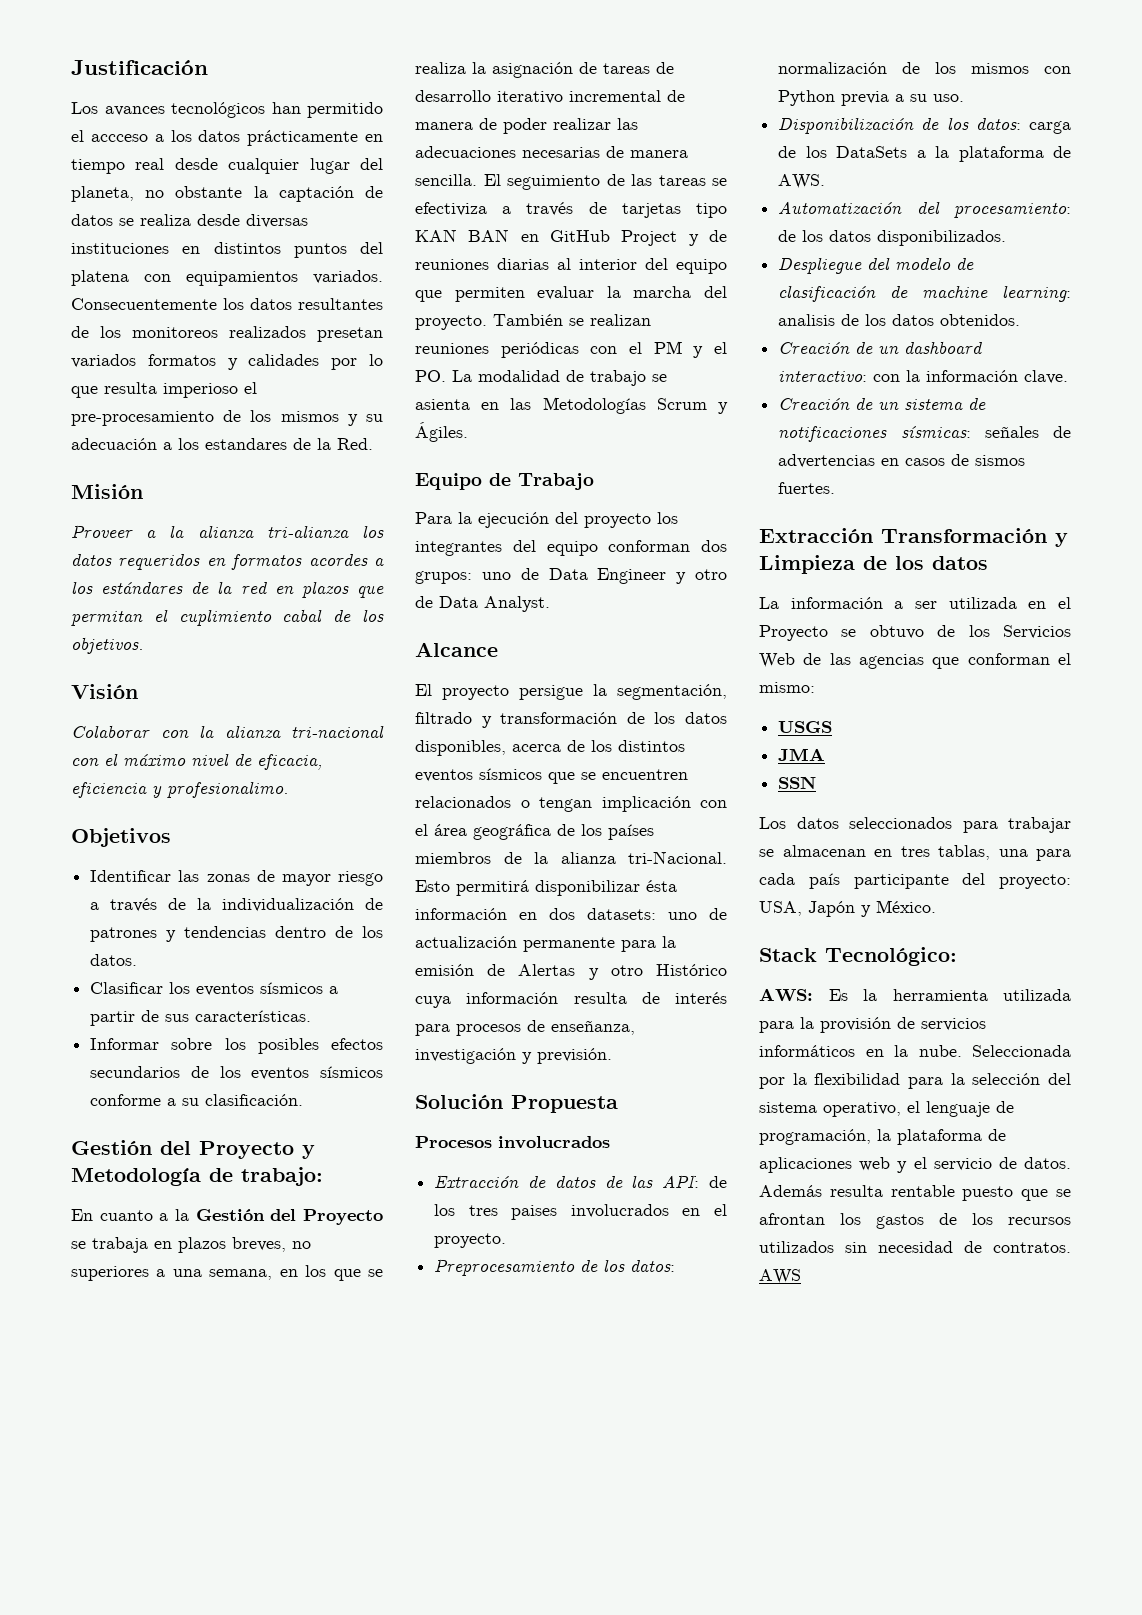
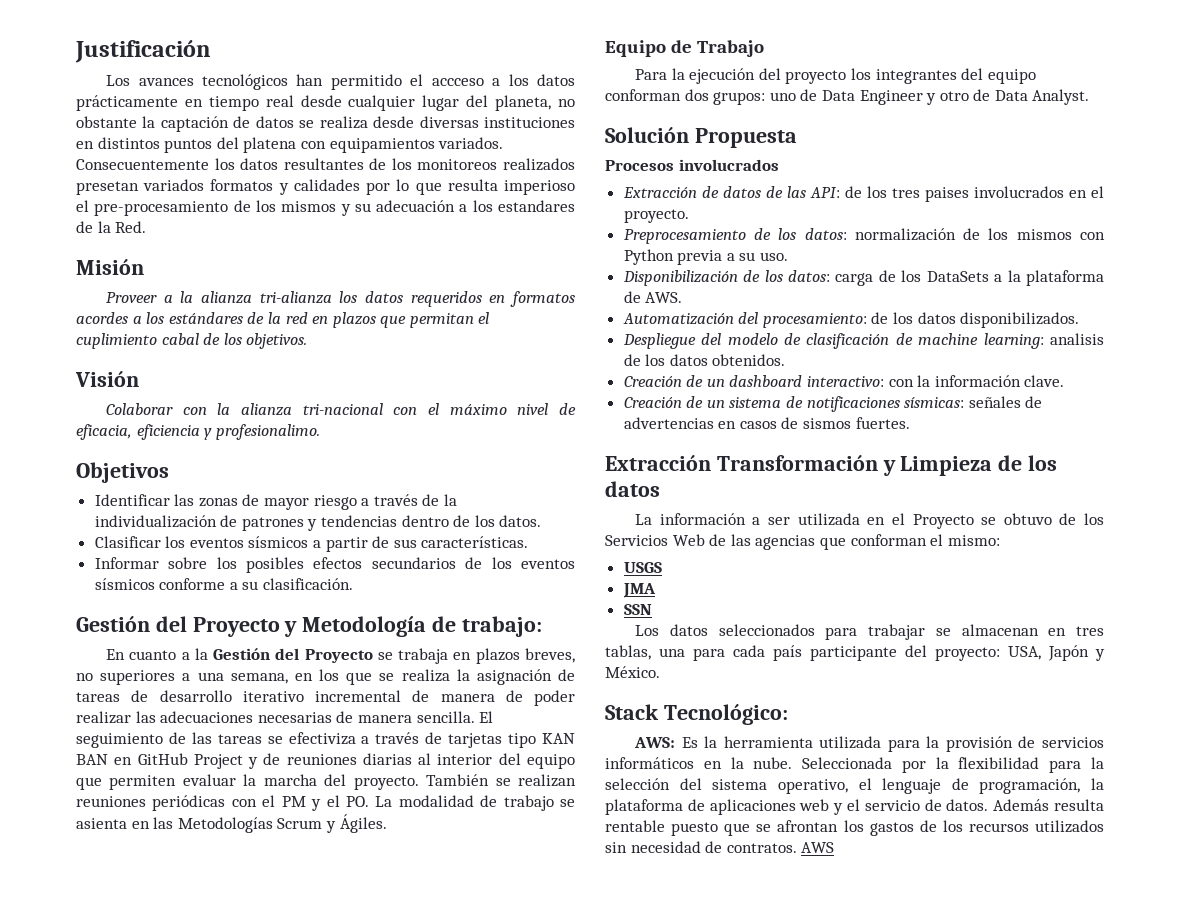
- Alcance
- El proyecto persigue la segmentación, filtrado y transformación de los datos disponibles, acerca de los distintos eventos sísmicos que se encuentren relacionados o tengan implicación con el área geográfica de los países miembros de la alianza tri-Nacional. Esto permitirá disponibilizar ésta información en dos datasets: uno de actualización permanente para la emisión de Alertas y otro Histórico cuya información resulta de interés para procesos de enseñanza, investigación y previsión.

